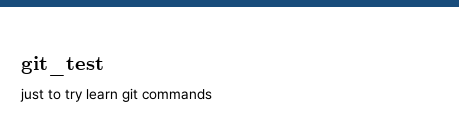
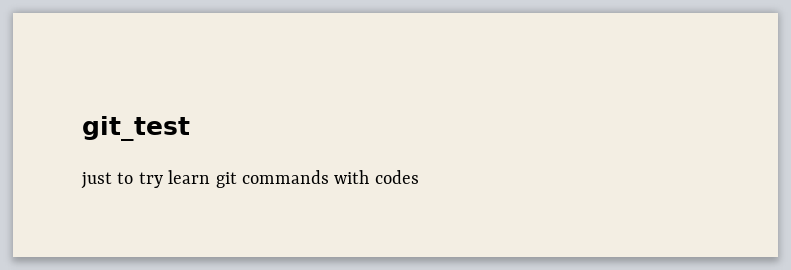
- just to try learn git commands
+ just to try learn git commands with codes

